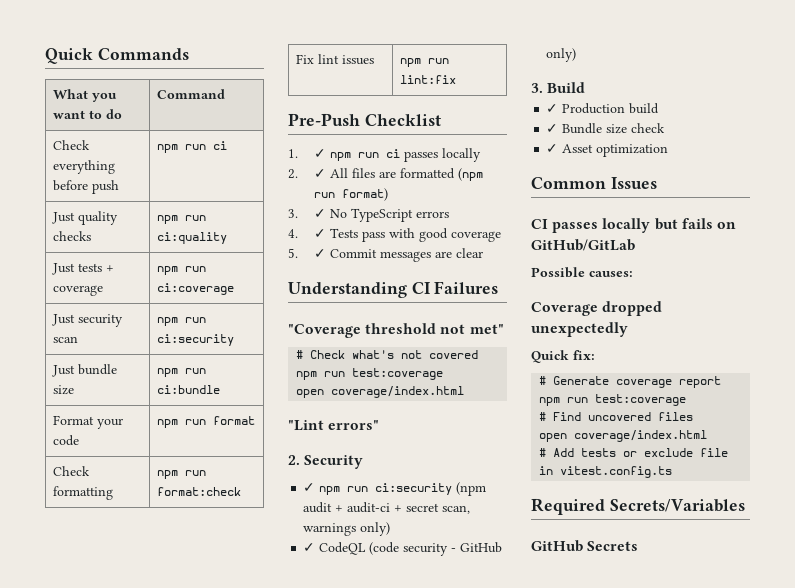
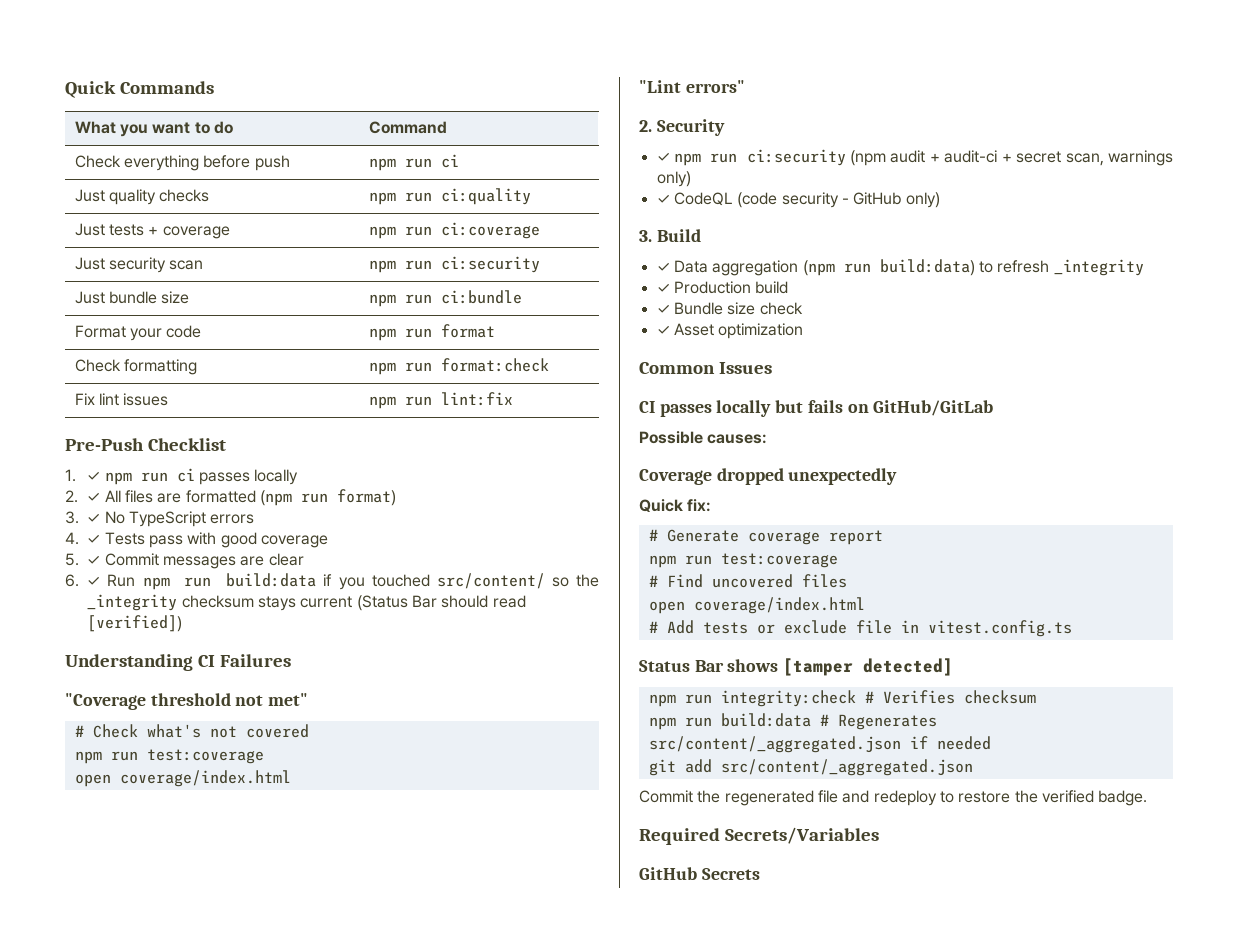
+ 6. ✓ Run npm run build:data if you touched src/content/ so the _integrity checksum stays current (Status Bar should read [verified])
+ ✓ Data aggregation (npm run build:data) to refresh _integrity
+ Status Bar shows [tamper detected]
+ npm run integrity:check # Verifies checksum
+ npm run build:data # Regenerates src/content/_aggregated.json if needed
+ git add src/content/_aggregated.json
+ Commit the regenerated file and redeploy to restore the verified badge.

